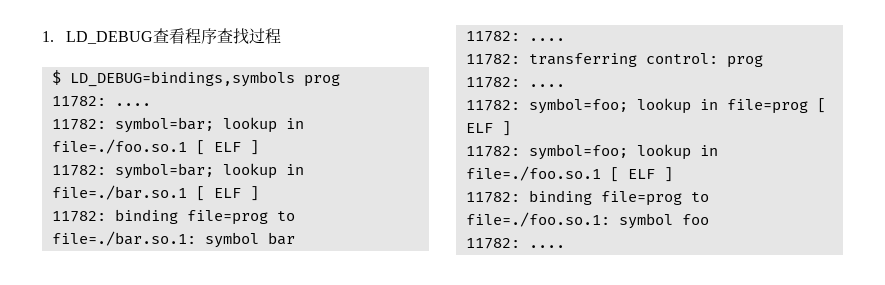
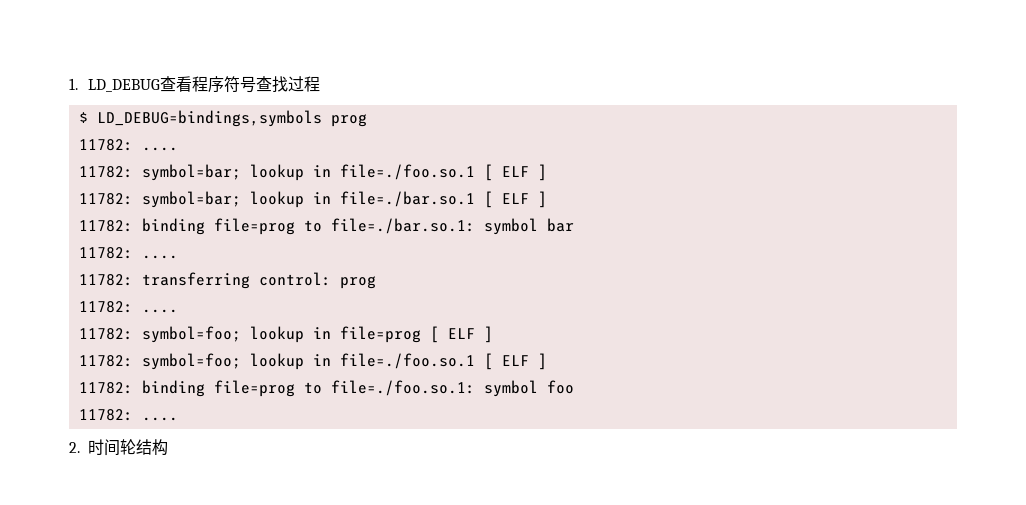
- 1. LD_DEBUG查看程序查找过程
+ 1. LD_DEBUG查看程序符号查找过程
+ 2.时间轮结构

